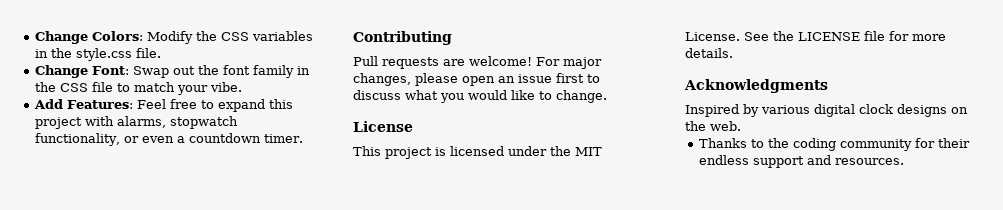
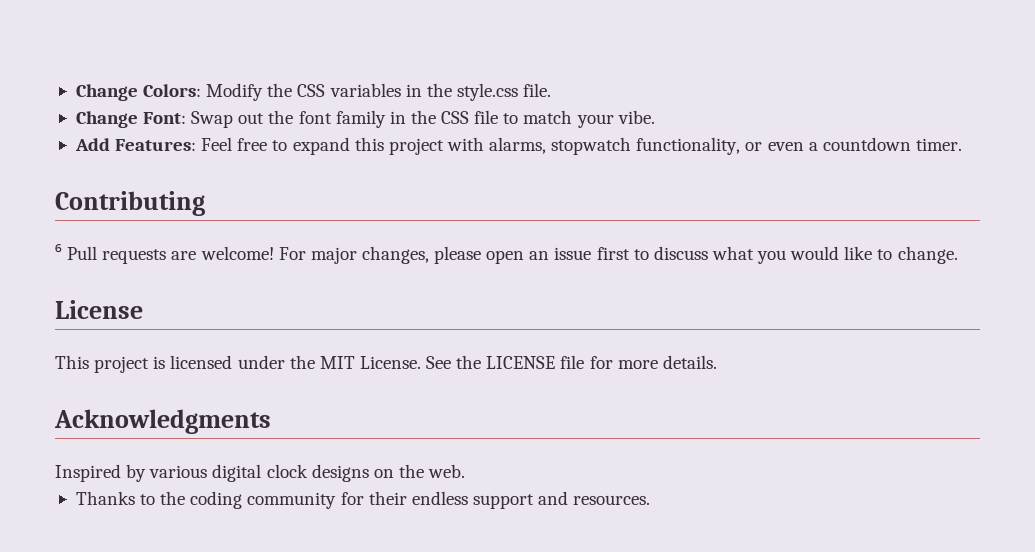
- Pull requests are welcome!
+ ⁶ Pull requests are welcome!

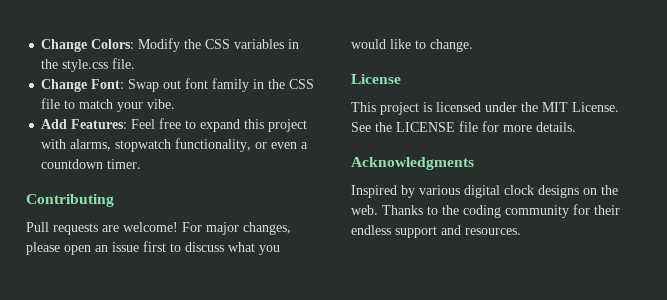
- Change Font: Swap out the font family in the CSS file to match your vibe.
+ Change Font: Swap out font family in the CSS file to match your vibe.
- ⁶ Pull requests are welcome!
+ Pull requests are welcome!
- Inspired by various digital clock designs on the web.
- Thanks to the coding community for their endless support and resources.
+ Inspired by various digital clock designs on the web. Thanks to the coding community for their endless support and resources.

